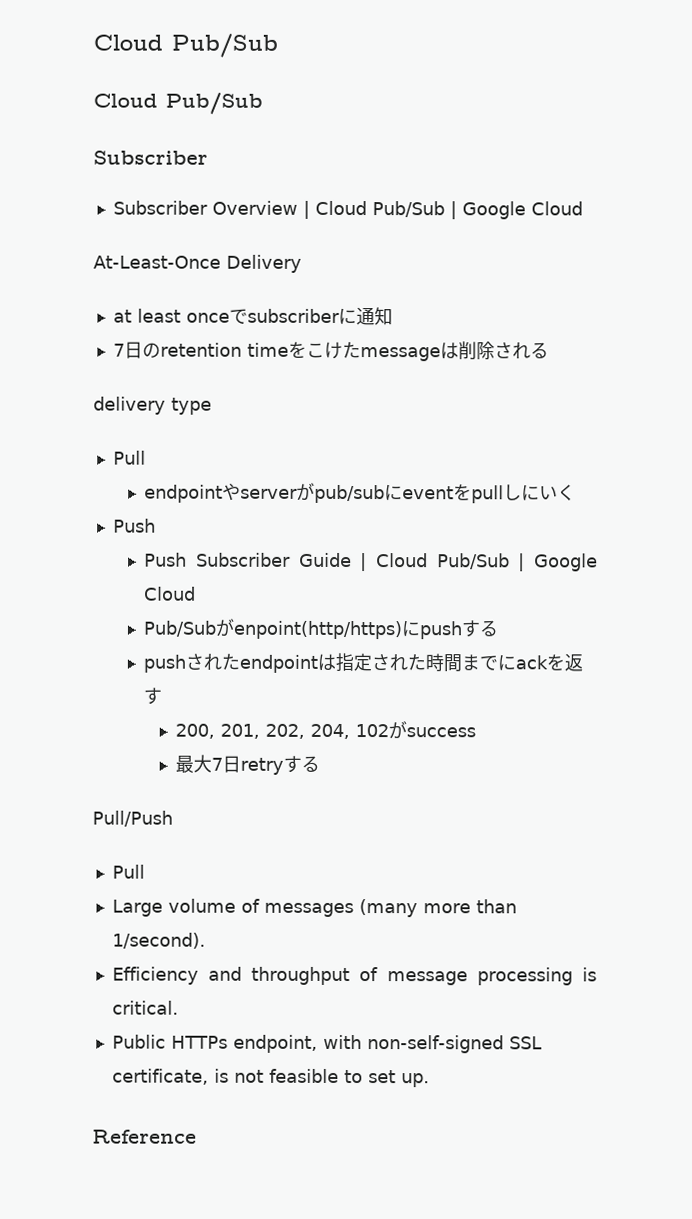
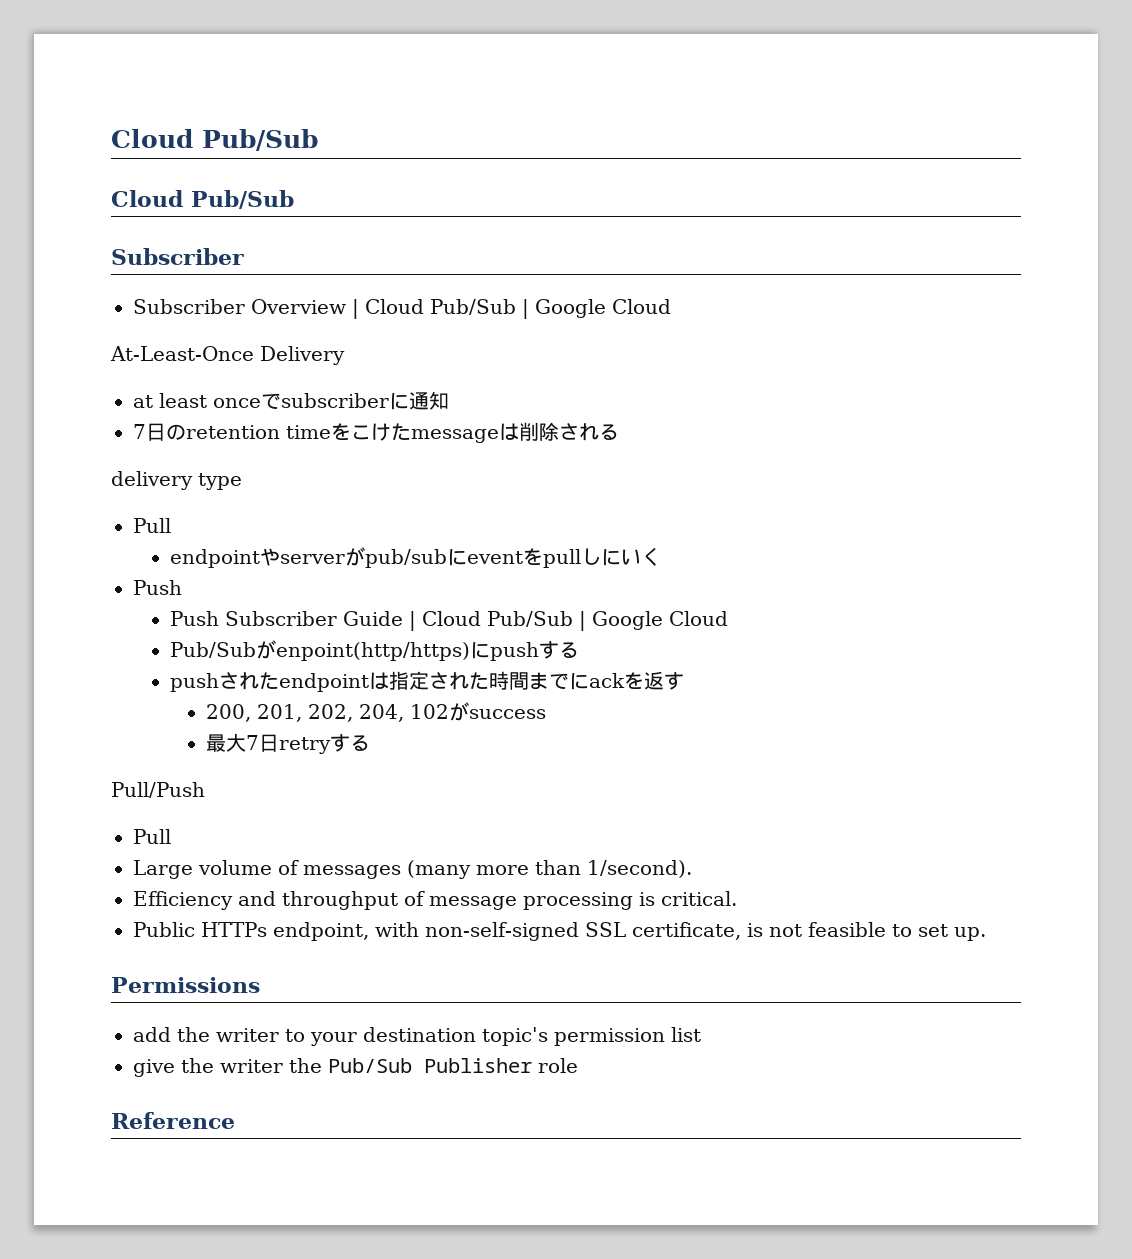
+ Permissions
+ add the writer to your destination topic's permission list
+ give the writer the Pub/Sub Publisher role

